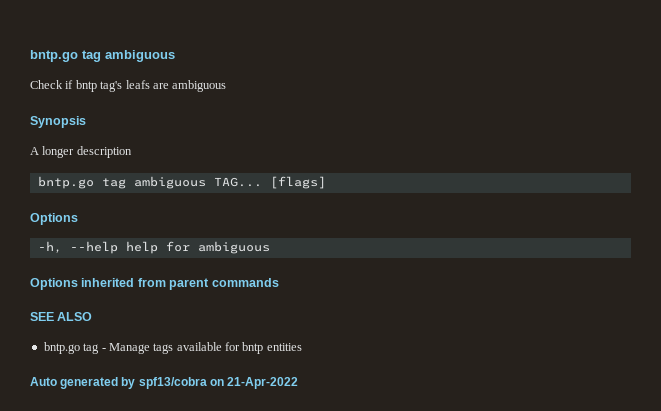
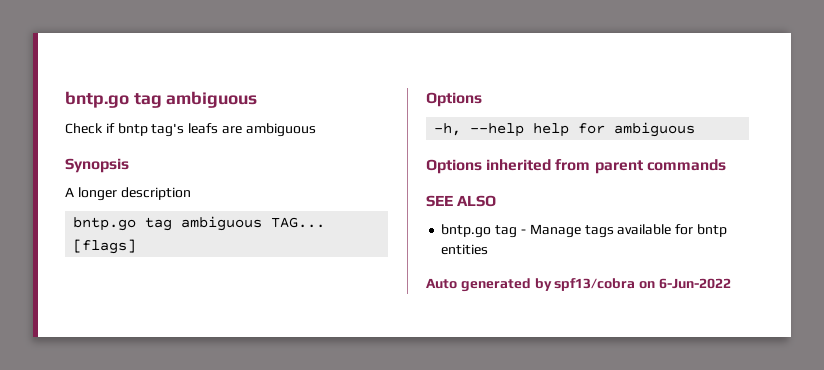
- Auto generated by spf13/cobra on 21-Apr-2022
+ Auto generated by spf13/cobra on 6-Jun-2022

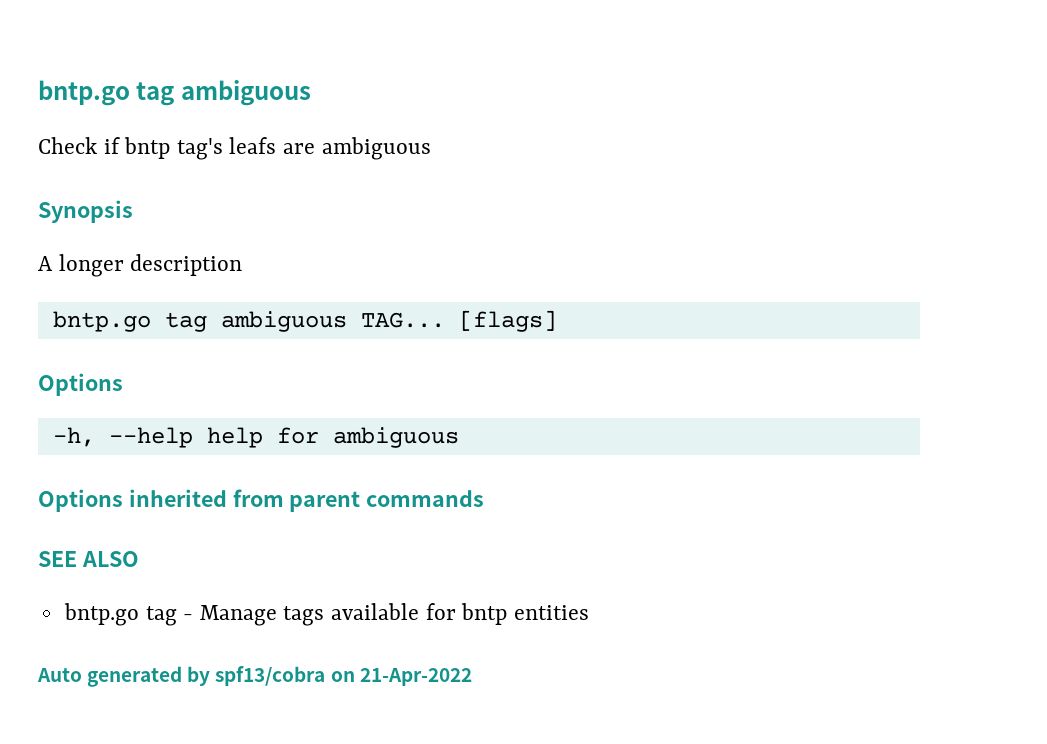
- Auto generated by spf13/cobra on 6-Jun-2022
+ Auto generated by spf13/cobra on 21-Apr-2022

